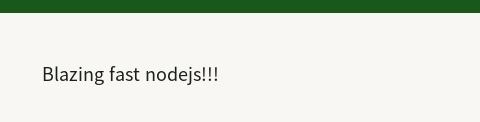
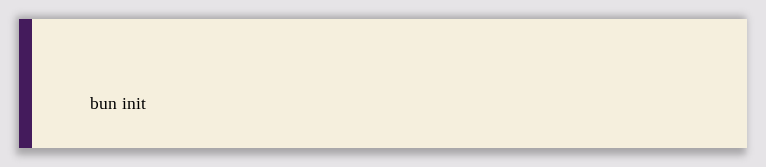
- Blazing fast nodejs!!!
+ bun init

